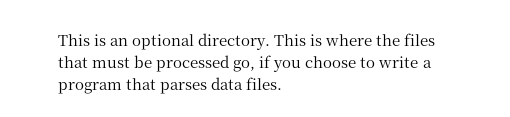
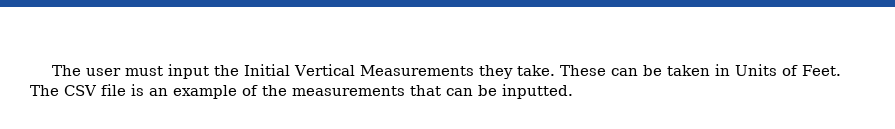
- This is an optional directory. This is where the files that must be processed go, if you choose to write a program that parses data files.
+ The user must input the Initial Vertical Measurements they take. These can be taken in Units of Feet. The CSV file is an example of the measurements that can be inputted.

